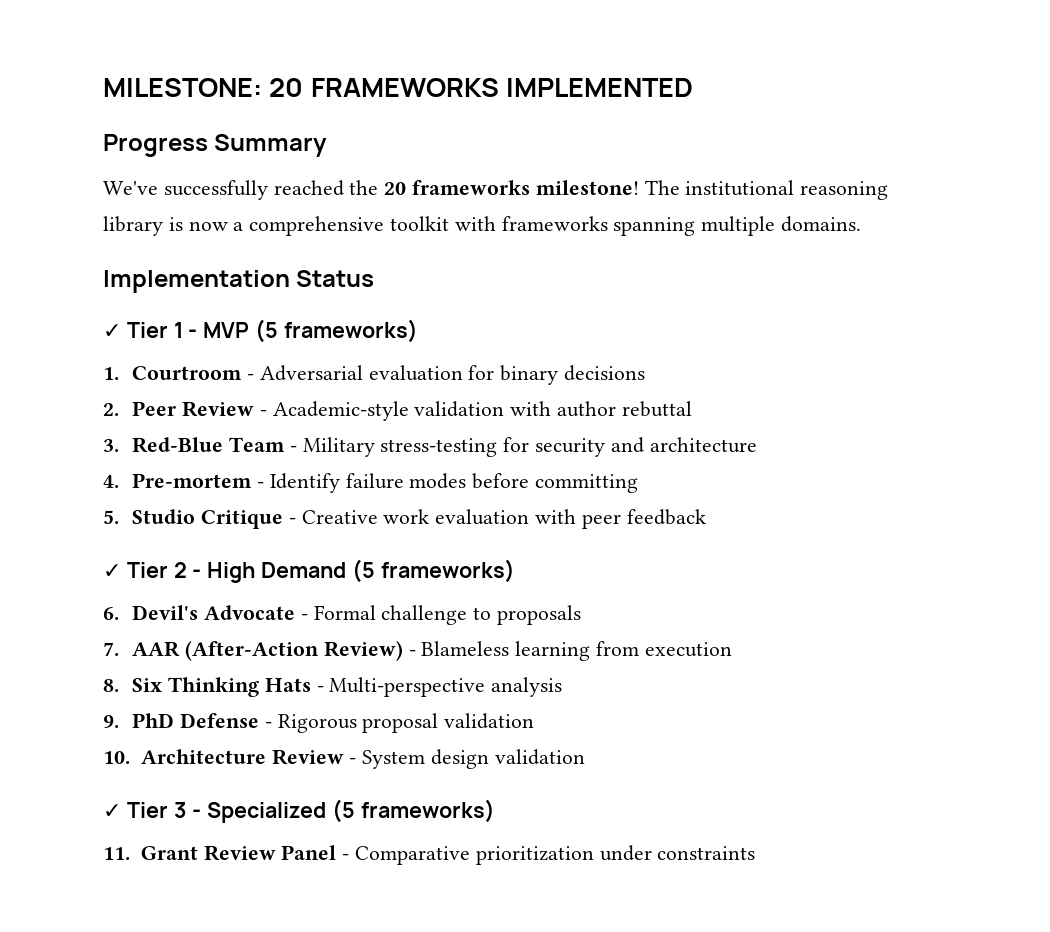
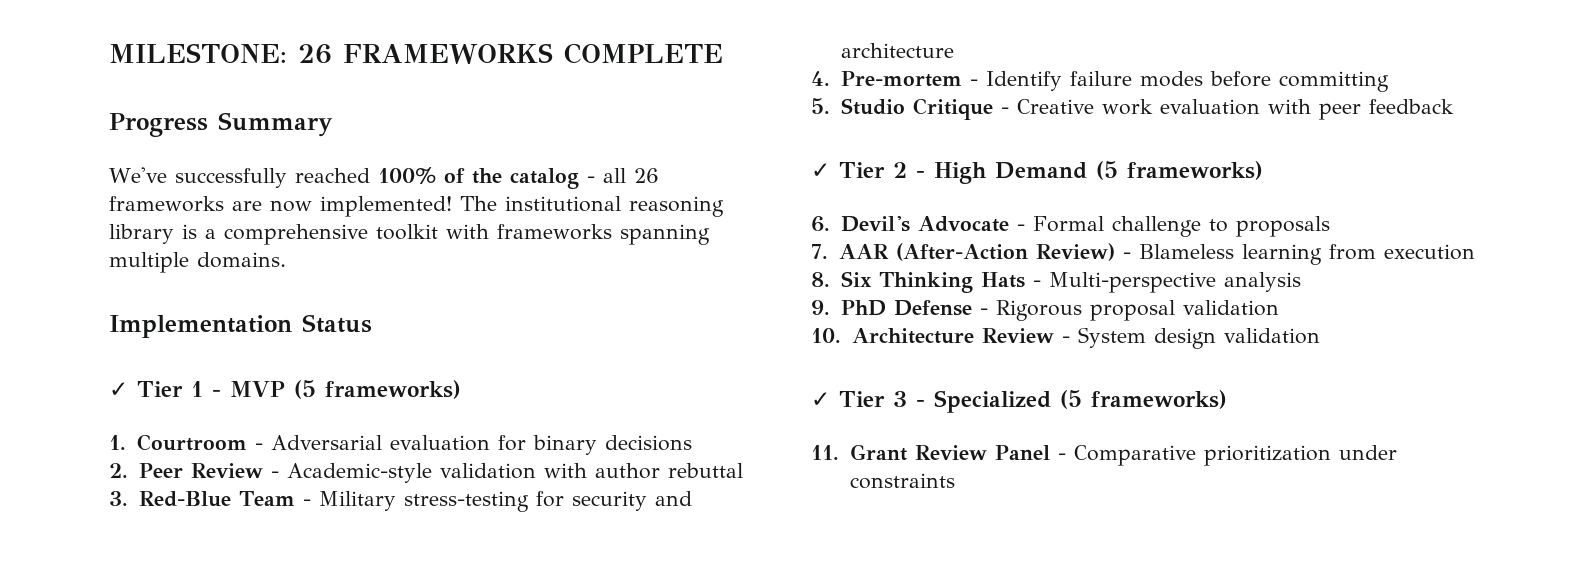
- MILESTONE: 20 FRAMEWORKS IMPLEMENTED
+ MILESTONE: 26 FRAMEWORKS COMPLETE
- We've successfully reached the 20 frameworks milestone!
+ We've successfully reached 100% of the catalog - all 26 frameworks are now implemented!
- The institutional reasoning library is now a comprehensive toolkit with frameworks spanning multiple domains.
+ The institutional reasoning library is a comprehensive toolkit with frameworks spanning multiple domains.

